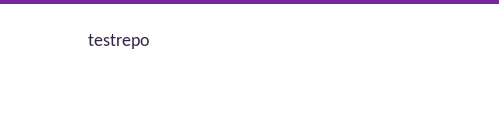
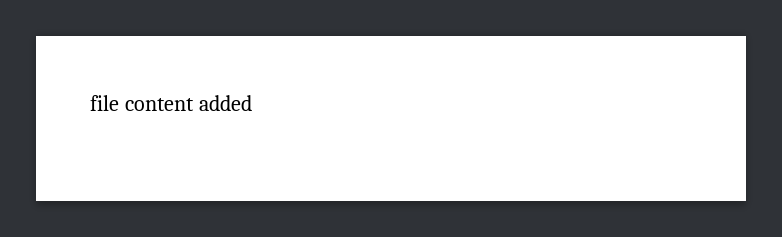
- testrepo
+ file content added

